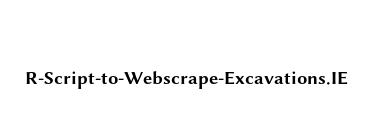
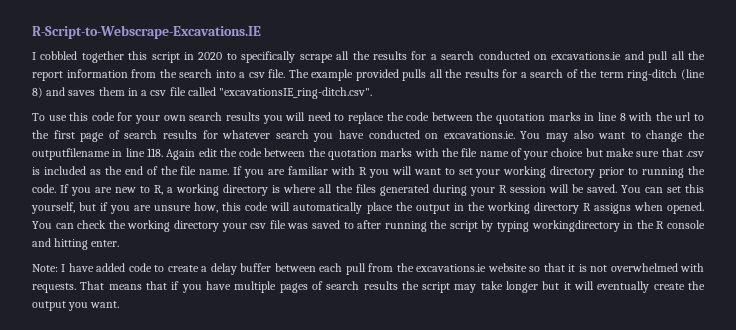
+ I cobbled together this script in 2020 to specifically scrape all the results for a search conducted on excavations.ie and pull all the report information from the search into a csv file. The example provided pulls all the results for a search of the term ring-ditch (line 8) and saves them in a csv file called "excavationsIE_ring-ditch.csv".
+ To use this code for your own search results you will need to replace the code between the quotation marks in line 8 with the url to the first page of search results for whatever search you have conducted on excavations.ie. You may also want to change the outputfilename in line 118. Again edit the code between the quotation marks with the file name of your choice but make sure that .csv is included as the end of the file name. If you are familiar with R you will want to set your working directory prior to running the code. If you are new to R, a working directory is where all the files generated during your R session will be saved. You can set this yourself, but if you are unsure how, this code will automatically place the output in the working directory R assigns when opened. You can check the working directory your csv file was saved to after running the script by typing workingdirectory in the R console and hitting enter.
+ Note: I have added code to create a delay buffer between each pull from the excavations.ie website so that it is not overwhelmed with requests. That means that if you have multiple pages of search results the script may take longer but it will eventually create the output you want.

